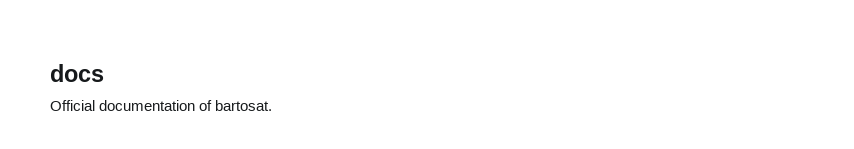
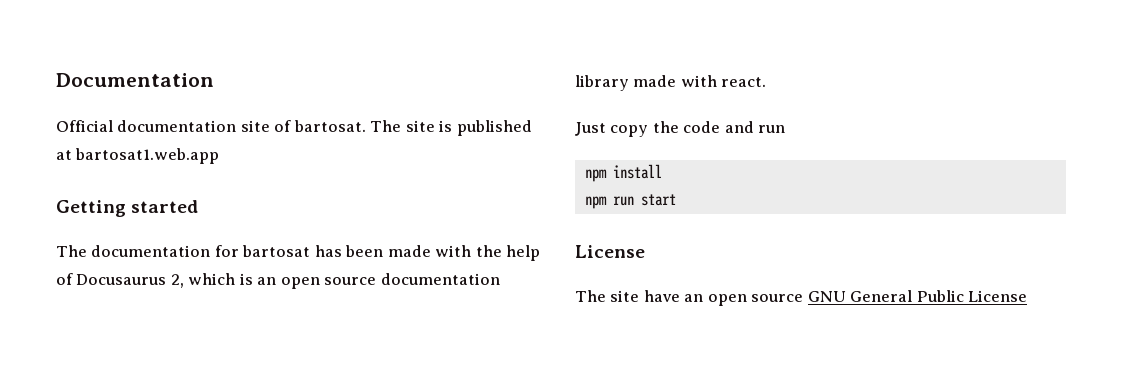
- docs
+ Documentation
- Official documentation of bartosat.
+ Official documentation site of bartosat.
+ The site is published at bartosat1.web.app
+ Getting started
+ The documentation for bartosat has been made with the help of Docusaurus 2, which is an open source documentation library made with react.
+ Just copy the code and run
+ npm install
+ npm run start
+ License
+ The site have an open source GNU General Public License

